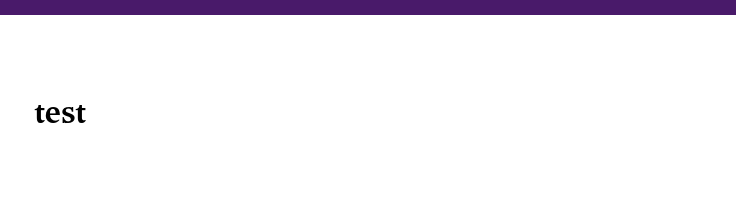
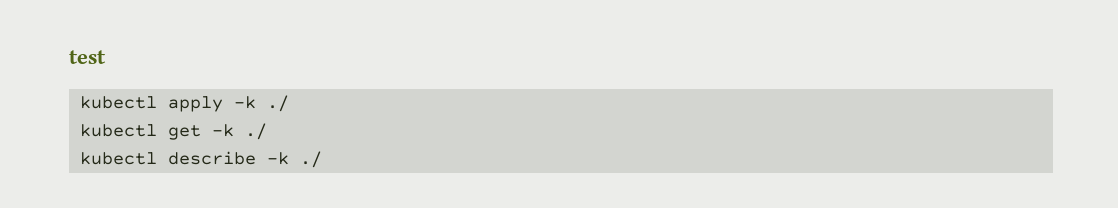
+ kubectl apply -k ./
+ kubectl get -k ./
+ kubectl describe -k ./

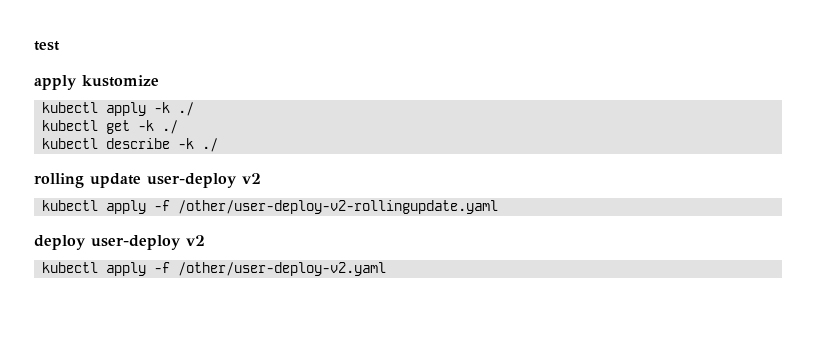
+ apply kustomize
+ rolling update user-deploy v2
+ kubectl apply -f /other/user-deploy-v2-rollingupdate.yaml
+ deploy user-deploy v2
+ kubectl apply -f /other/user-deploy-v2.yaml

